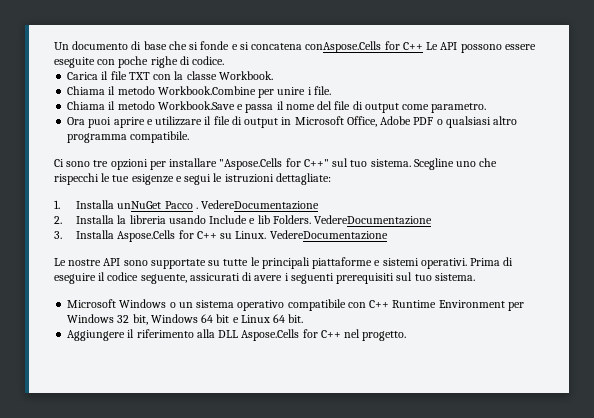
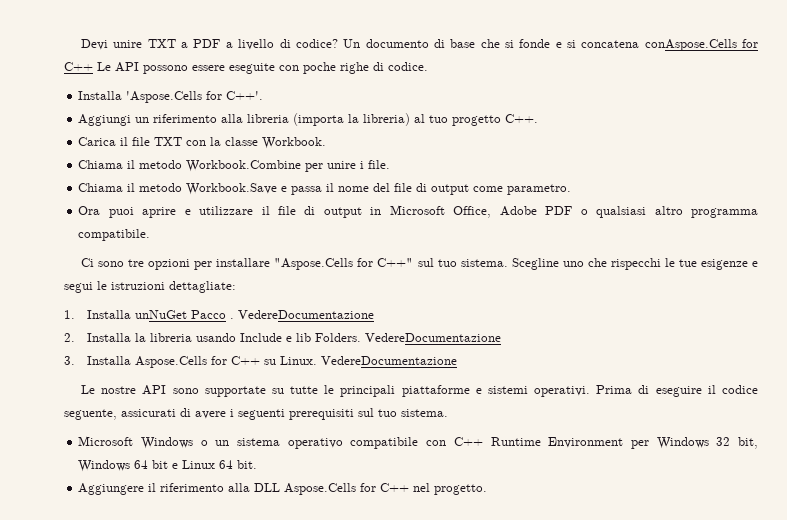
+ Devi unire TXT a PDF a livello di codice?
+ Installa 'Aspose.Cells for C++'.
+ Aggiungi un riferimento alla libreria (importa la libreria) al tuo progetto C++.

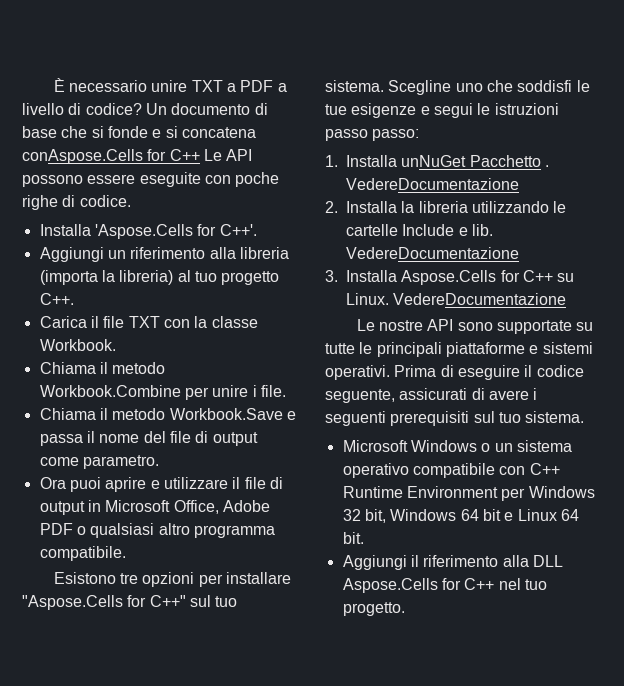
- Devi unire TXT a PDF a livello di codice?
+ È necessario unire TXT a PDF a livello di codice?
- Ci sono tre opzioni per installare "Aspose.Cells for C++" sul tuo sistema.
+ Esistono tre opzioni per installare "Aspose.Cells for C++" sul tuo sistema.
- Scegline uno che rispecchi le tue esigenze e segui le istruzioni dettagliate:
+ Scegline uno che soddisfi le tue esigenze e segui le istruzioni passo passo:
- 1. Installa unNuGet Pacco .
+ 1. Installa unNuGet Pacchetto .
- 2. Installa la libreria usando Include e lib Folders.
+ 2. Installa la libreria utilizzando le cartelle Include e lib.
- Aggiungere il riferimento alla DLL Aspose.Cells for C++ nel progetto.
+ Aggiungi il riferimento alla DLL Aspose.Cells for C++ nel tuo progetto.

